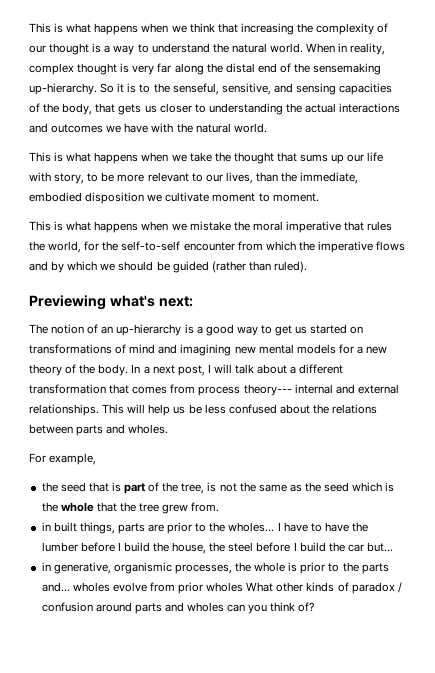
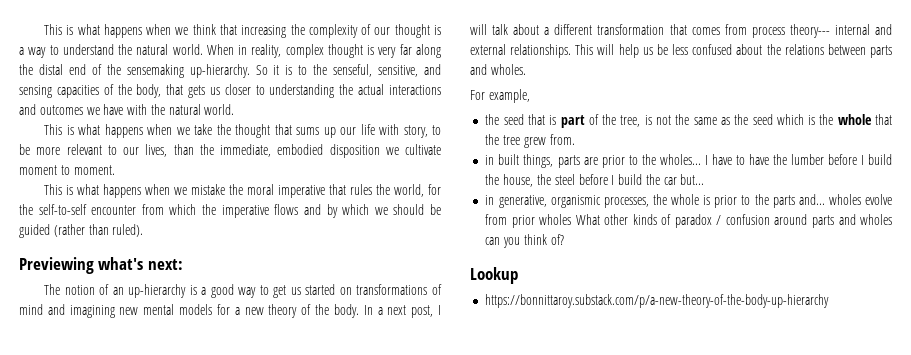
+ Lookup
+ https://bonnittaroy.substack.com/p/a-new-theory-of-the-body-up-hierarchy

